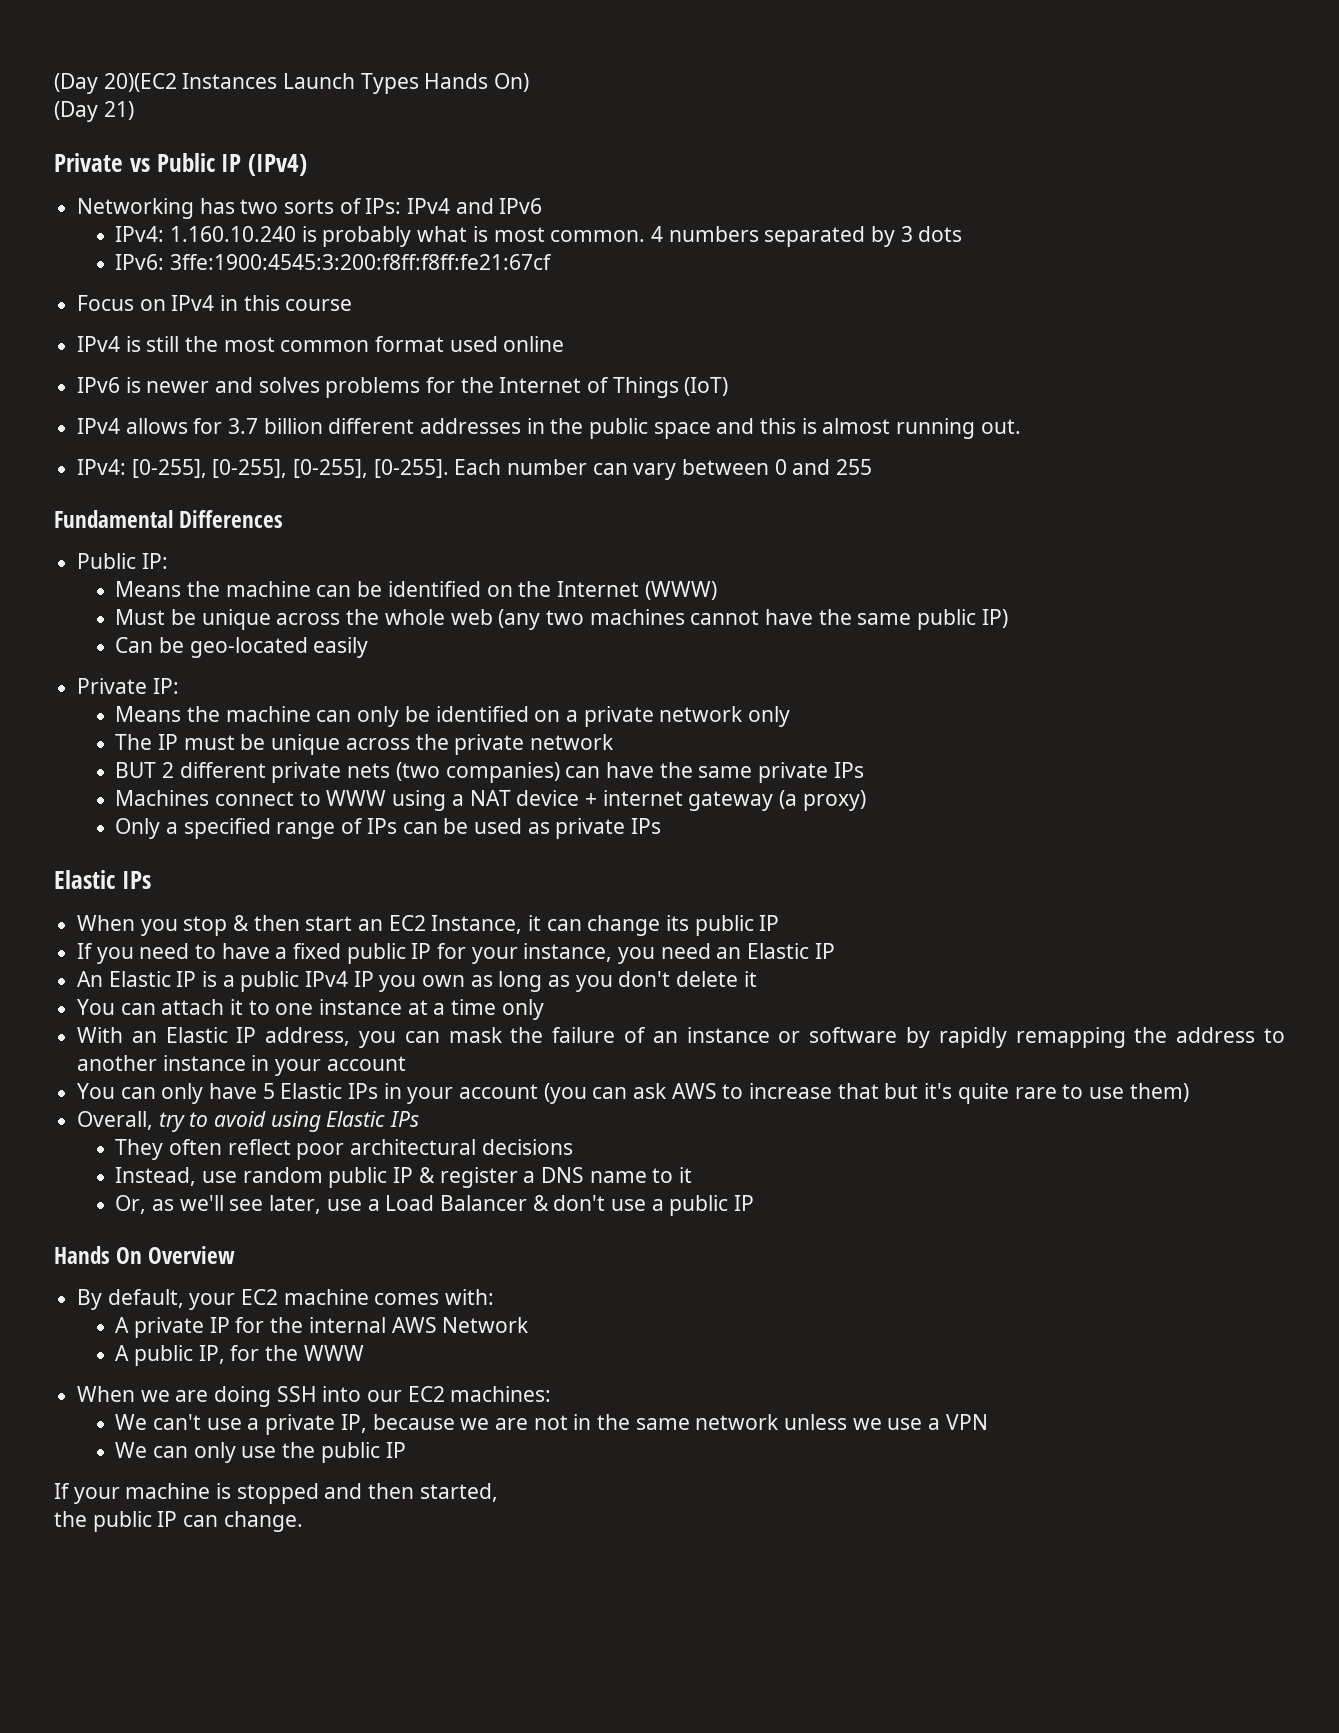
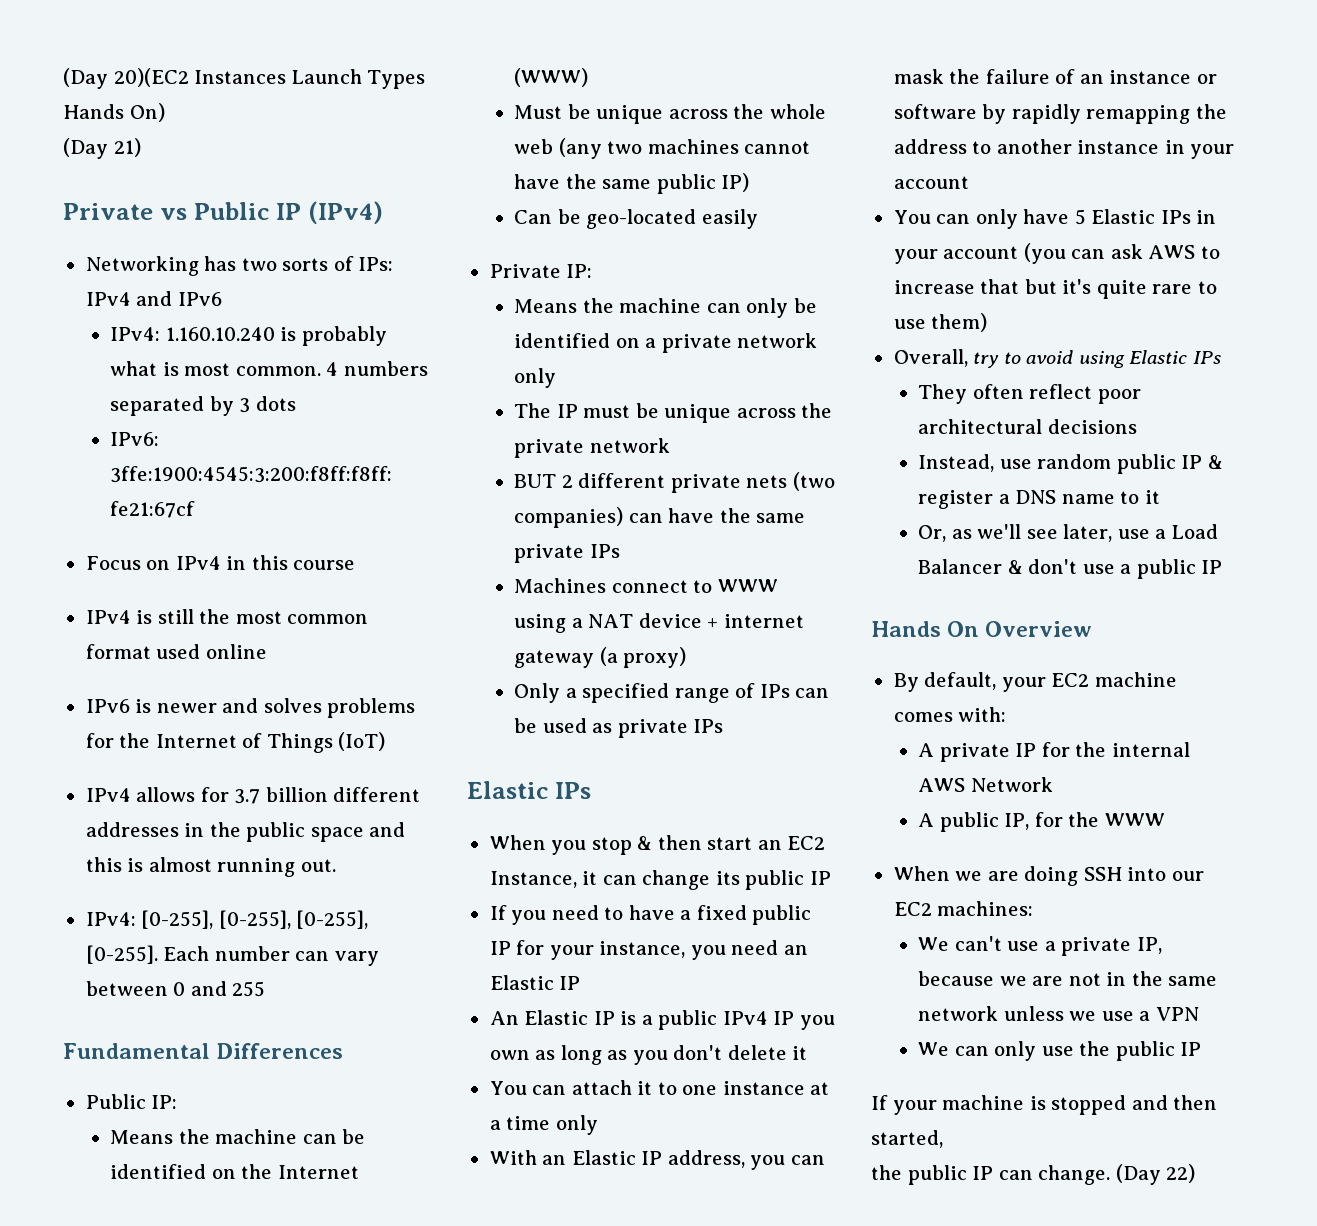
+ (Day 22)

